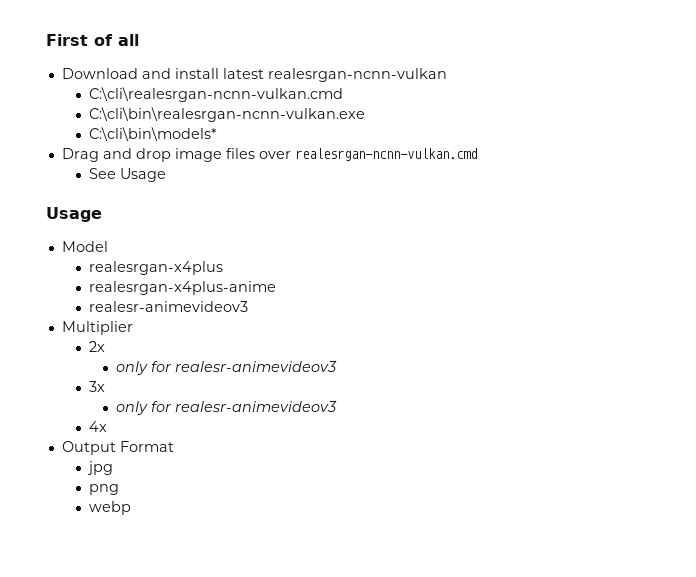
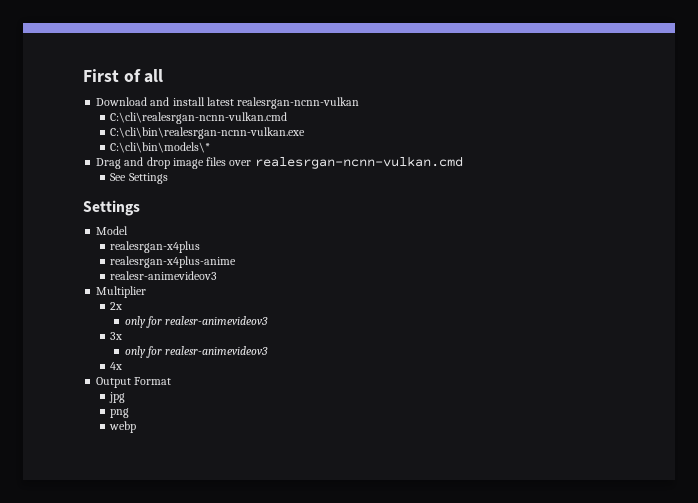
- C:\cli\bin\models*
+ C:\cli\bin\models\*
- See Usage
- Usage
+ See Settings
+ Settings

